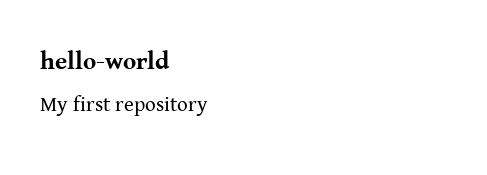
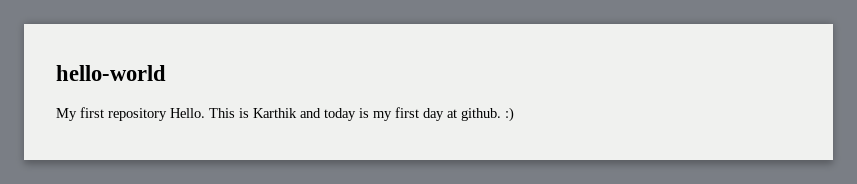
- My first repository
+ My first repository Hello. This is Karthik and today is my first day at github. :)

